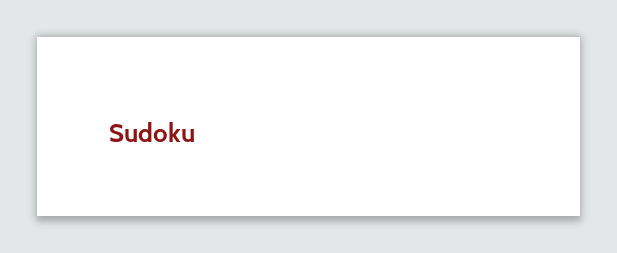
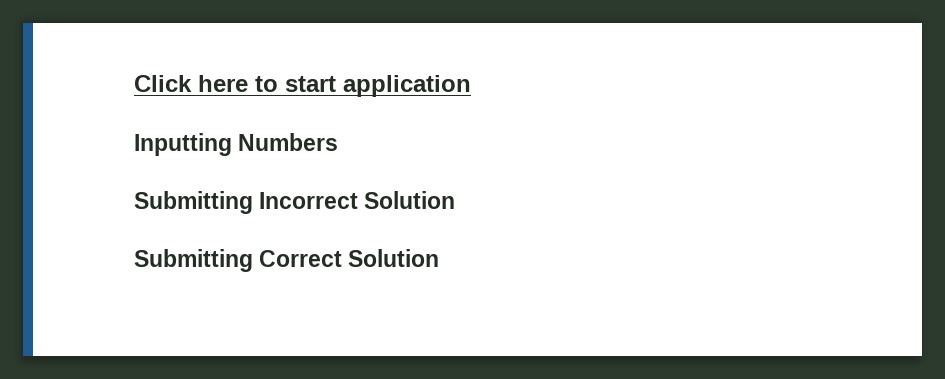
- Sudoku
+ Click here to start application
+ Inputting Numbers
+ Submitting Incorrect Solution
+ Submitting Correct Solution

